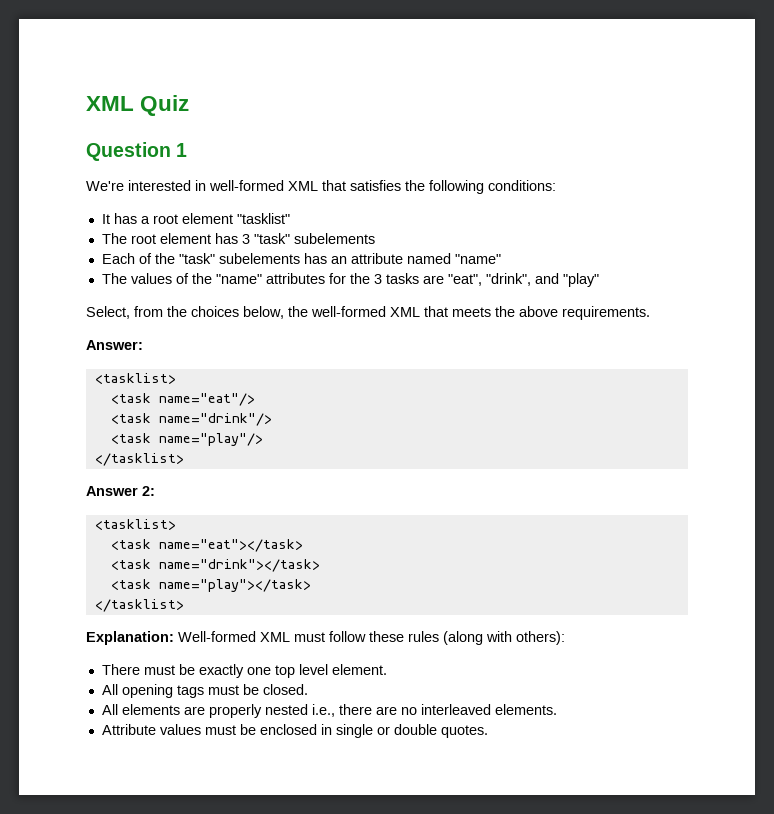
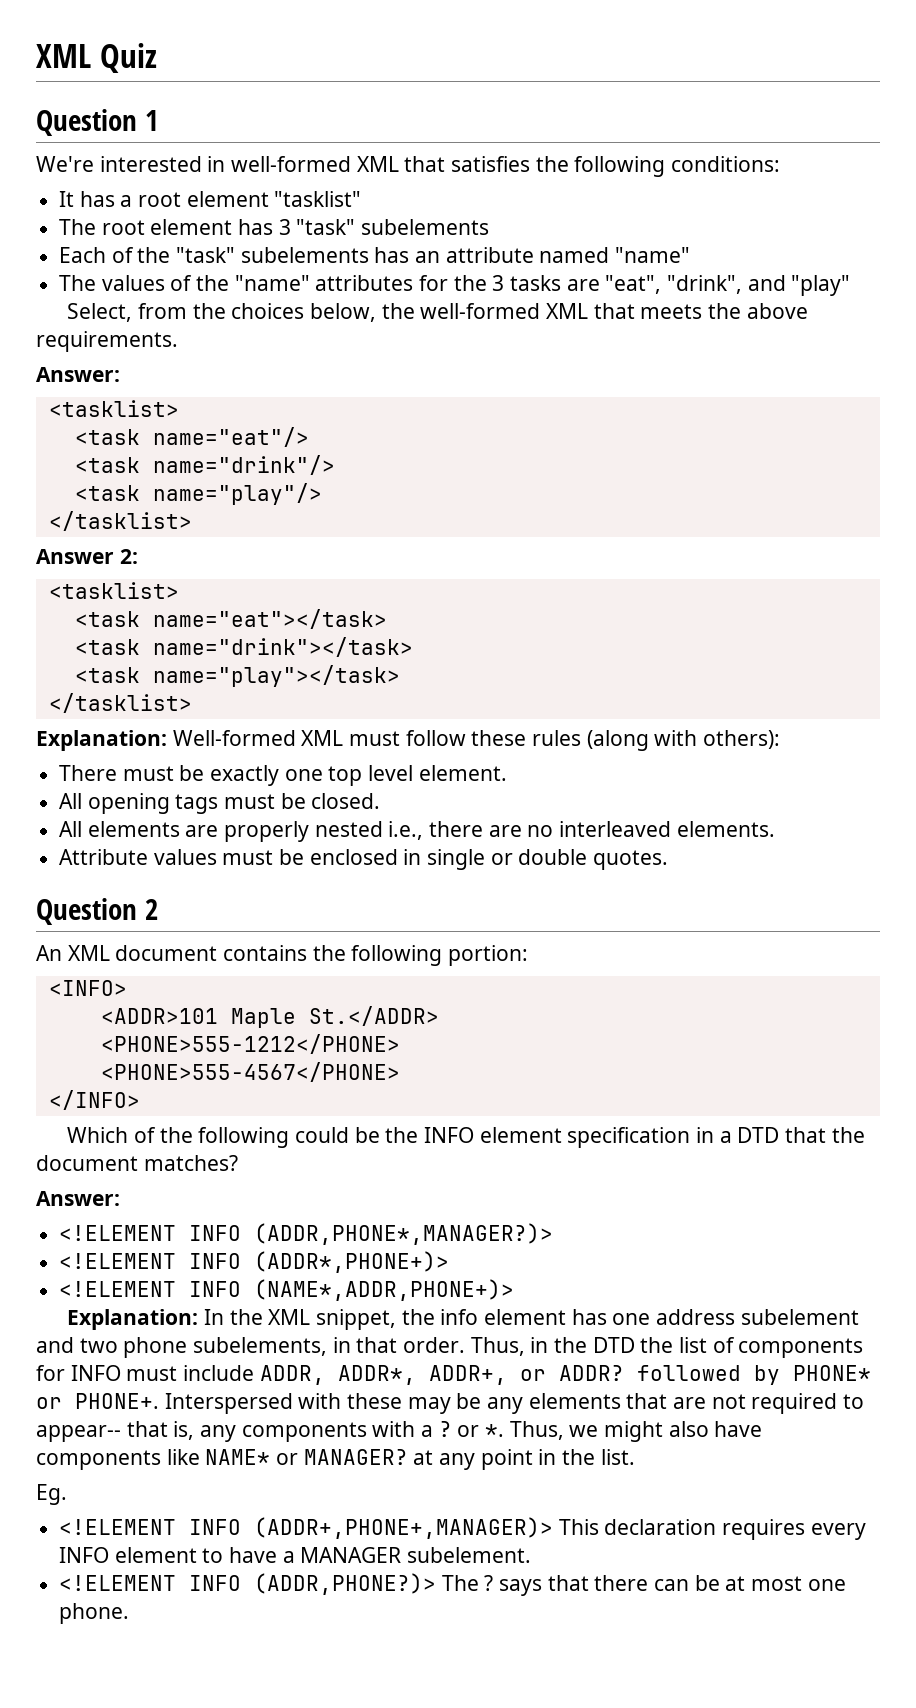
+ Question 2
+ An XML document contains the following portion:
+ <INFO>
+ <ADDR>101 Maple St.</ADDR>
+ <PHONE>555-1212</PHONE>
+ <PHONE>555-4567</PHONE>
+ </INFO>
+ Which of the following could be the INFO element specification in a DTD that the document matches?
+ Answer:
+ <!ELEMENT INFO (ADDR,PHONE*,MANAGER?)>
+ <!ELEMENT INFO (ADDR*,PHONE+)>
+ <!ELEMENT INFO (NAME*,ADDR,PHONE+)>
+ Explanation: In the XML snippet, the info element has one address subelement and two phone subelements, in that order. Thus, in the DTD the list of components for INFO must include ADDR, ADDR*, ADDR+, or ADDR? followed by PHONE* or PHONE+. Interspersed with these may be any elements that are not required to appear-- that is, any components with a ? or *. Thus, we might also have components like NAME* or MANAGER? at any point in the list.
+ Eg.
+ <!ELEMENT INFO (ADDR+,PHONE+,MANAGER)> This declaration requires every INFO element to have a MANAGER subelement.
+ <!ELEMENT INFO (ADDR,PHONE?)> The ? says that there can be at most one phone.

